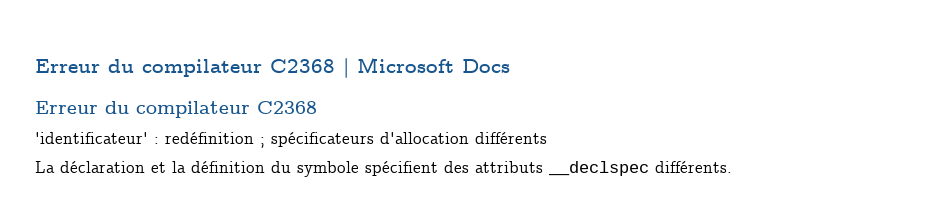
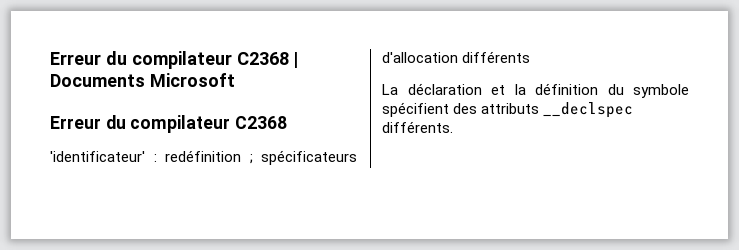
- Erreur du compilateur C2368 | Microsoft Docs
+ Erreur du compilateur C2368 | Documents Microsoft

